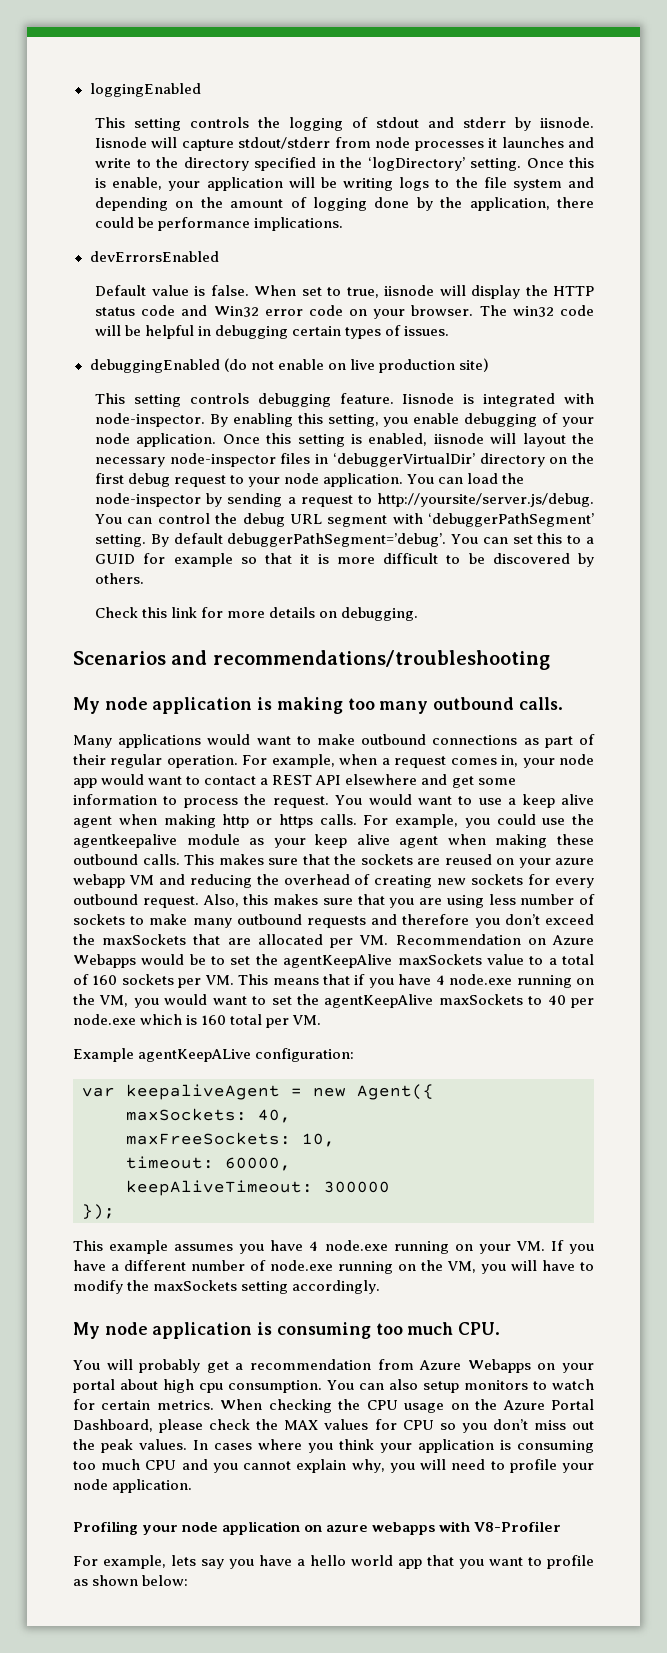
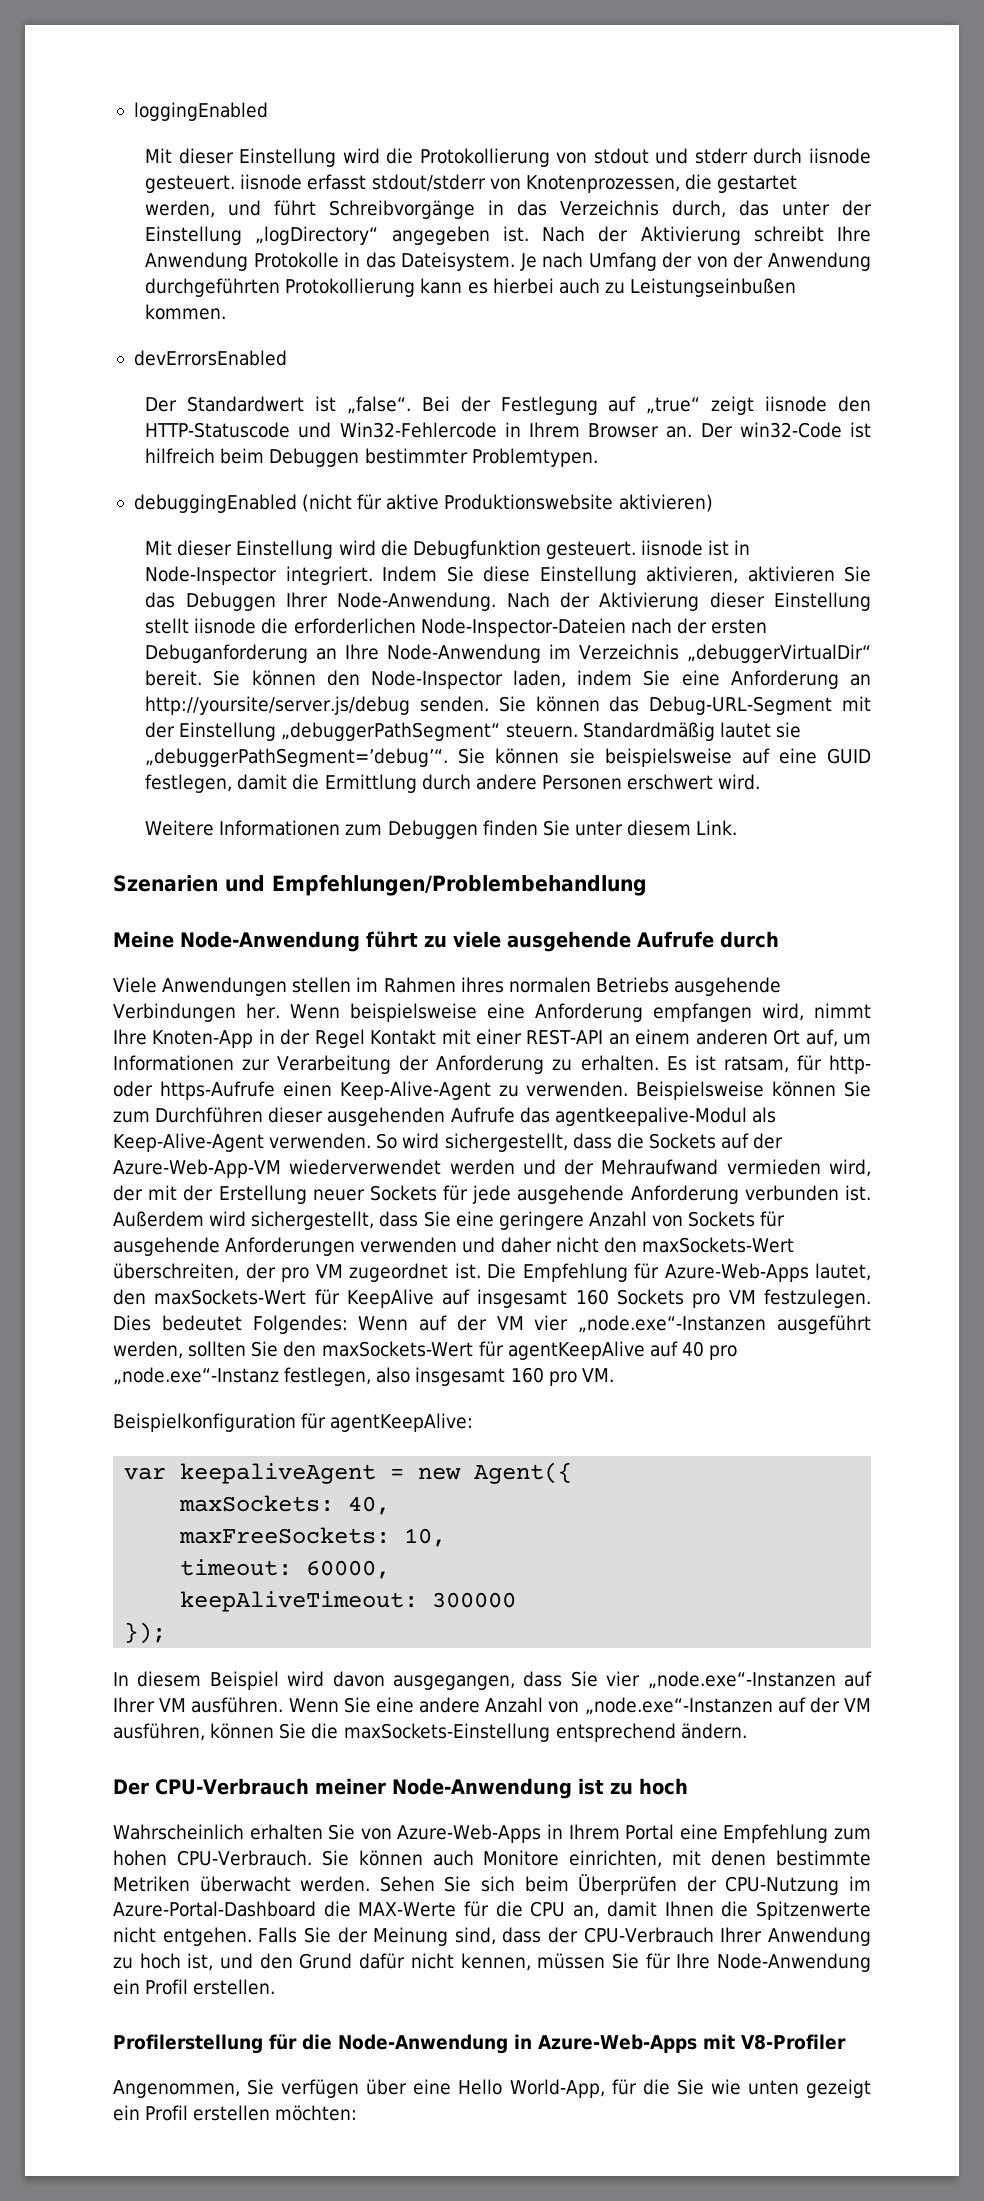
- This setting controls the logging of stdout and stderr by iisnode. Iisnode will capture stdout/stderr from node processes it launches and write to the directory specified in the ‘logDirectory’ setting. Once this is enable, your application will be writing logs to the file system and depending on the amount of logging done by the application, there could be performance implications.
+ Mit dieser Einstellung wird die Protokollierung von stdout und stderr durch iisnode gesteuert. iisnode erfasst stdout/stderr von Knotenprozessen, die gestartet werden, und führt Schreibvorgänge in das Verzeichnis durch, das unter der Einstellung „logDirectory“ angegeben ist. Nach der Aktivierung schreibt Ihre Anwendung Protokolle in das Dateisystem. Je nach Umfang der von der Anwendung durchgeführten Protokollierung kann es hierbei auch zu Leistungseinbußen kommen.
  devErrorsEnabled
- Default value is false. When set to true, iisnode will display the HTTP status code and Win32 error code on your browser. The win32 code will be helpful in debugging certain types of issues.
- debuggingEnabled (do not enable on live production site)
- This setting controls debugging feature. Iisnode is integrated with node-inspector. By enabling this setting, you enable debugging of your node application. Once this setting is enabled, iisnode will layout the necessary node-inspector files in ‘debuggerVirtualDir’ directory on the first debug request to your node application. You can load the node-inspector by sending a request to http://yoursite/server.js/debug. You can control the debug URL segment with ‘debuggerPathSegment’ setting. By default debuggerPathSegment=’debug’. You can set this to a GUID for example so that it is more difficult to be discovered by others.
- Check this link for more details on debugging.
- Scenarios and recommendations/troubleshooting
- My node application is making too many outbound calls.
- Many applications would want to make outbound connections as part of their regular operation. For example, when a request comes in, your node app would want to contact a REST API elsewhere and get some information to process the request. You would want to use a keep alive agent when making http or https calls. For example, you could use the agentkeepalive module as your keep alive agent when making these outbound calls. This makes sure that the sockets are reused on your azure webapp VM and reducing the overhead of creating new sockets for every outbound request. Also, this makes sure that you are using less number of sockets to make many outbound requests and therefore you don’t exceed the maxSockets that are allocated per VM. Recommendation on Azure Webapps would be to set the agentKeepAlive maxSockets value to a total of 160 sockets per VM. This means that if you have 4 node.exe running on the VM, you would want to set the agentKeepAlive maxSockets to 40 per node.exe which is 160 total per VM.
- Example agentKeepALive configuration:
+ Der Standardwert ist „false“. Bei der Festlegung auf „true“ zeigt iisnode den HTTP-Statuscode und Win32-Fehlercode in Ihrem Browser an. Der win32-Code ist hilfreich beim Debuggen bestimmter Problemtypen.
+ debuggingEnabled (nicht für aktive Produktionswebsite aktivieren)
+ Mit dieser Einstellung wird die Debugfunktion gesteuert. iisnode ist in Node-Inspector integriert. Indem Sie diese Einstellung aktivieren, aktivieren Sie das Debuggen Ihrer Node-Anwendung. Nach der Aktivierung dieser Einstellung stellt iisnode die erforderlichen Node-Inspector-Dateien nach der ersten Debuganforderung an Ihre Node-Anwendung im Verzeichnis „debuggerVirtualDir“ bereit. Sie können den Node-Inspector laden, indem Sie eine Anforderung an http://yoursite/server.js/debug senden. Sie können das Debug-URL-Segment mit der Einstellung „debuggerPathSegment“ steuern. Standardmäßig lautet sie „debuggerPathSegment=’debug’“. Sie können sie beispielsweise auf eine GUID festlegen, damit die Ermittlung durch andere Personen erschwert wird.
+ Weitere Informationen zum Debuggen finden Sie unter diesem Link.
+ Szenarien und Empfehlungen/Problembehandlung
+ Meine Node-Anwendung führt zu viele ausgehende Aufrufe durch
+ Viele Anwendungen stellen im Rahmen ihres normalen Betriebs ausgehende Verbindungen her. Wenn beispielsweise eine Anforderung empfangen wird, nimmt Ihre Knoten-App in der Regel Kontakt mit einer REST-API an einem anderen Ort auf, um Informationen zur Verarbeitung der Anforderung zu erhalten. Es ist ratsam, für http- oder https-Aufrufe einen Keep-Alive-Agent zu verwenden. Beispielsweise können Sie zum Durchführen dieser ausgehenden Aufrufe das agentkeepalive-Modul als Keep-Alive-Agent verwenden. So wird sichergestellt, dass die Sockets auf der Azure-Web-App-VM wiederverwendet werden und der Mehraufwand vermieden wird, der mit der Erstellung neuer Sockets für jede ausgehende Anforderung verbunden ist. Außerdem wird sichergestellt, dass Sie eine geringere Anzahl von Sockets für ausgehende Anforderungen verwenden und daher nicht den maxSockets-Wert überschreiten, der pro VM zugeordnet ist. Die Empfehlung für Azure-Web-Apps lautet, den maxSockets-Wert für KeepAlive auf insgesamt 160 Sockets pro VM festzulegen. Dies bedeutet Folgendes: Wenn auf der VM vier „node.exe“-Instanzen ausgeführt werden, sollten Sie den maxSockets-Wert für agentKeepAlive auf 40 pro „node.exe“-Instanz festlegen, also insgesamt 160 pro VM.
+ Beispielkonfiguration für agentKeepAlive:
- This example assumes you have 4 node.exe running on your VM. If you have a different number of node.exe running on the VM, you will have to modify the maxSockets setting accordingly.
- My node application is consuming too much CPU.
- You will probably get a recommendation from Azure Webapps on your portal about high cpu consumption. You can also setup monitors to watch for certain metrics. When checking the CPU usage on the Azure Portal Dashboard, please check the MAX values for CPU so you don’t miss out the peak values. In cases where you think your application is consuming too much CPU and you cannot explain why, you will need to profile your node application.
- Profiling your node application on azure webapps with V8-Profiler
- For example, lets say you have a hello world app that you want to profile as shown below:
+ In diesem Beispiel wird davon ausgegangen, dass Sie vier „node.exe“-Instanzen auf Ihrer VM ausführen. Wenn Sie eine andere Anzahl von „node.exe“-Instanzen auf der VM ausführen, können Sie die maxSockets-Einstellung entsprechend ändern.
+ Der CPU-Verbrauch meiner Node-Anwendung ist zu hoch
+ Wahrscheinlich erhalten Sie von Azure-Web-Apps in Ihrem Portal eine Empfehlung zum hohen CPU-Verbrauch. Sie können auch Monitore einrichten, mit denen bestimmte Metriken überwacht werden. Sehen Sie sich beim Überprüfen der CPU-Nutzung im Azure-Portal-Dashboard die MAX-Werte für die CPU an, damit Ihnen die Spitzenwerte nicht entgehen. Falls Sie der Meinung sind, dass der CPU-Verbrauch Ihrer Anwendung zu hoch ist, und den Grund dafür nicht kennen, müssen Sie für Ihre Node-Anwendung ein Profil erstellen.
+ Profilerstellung für die Node-Anwendung in Azure-Web-Apps mit V8-Profiler
+ Angenommen, Sie verfügen über eine Hello World-App, für die Sie wie unten gezeigt ein Profil erstellen möchten:

